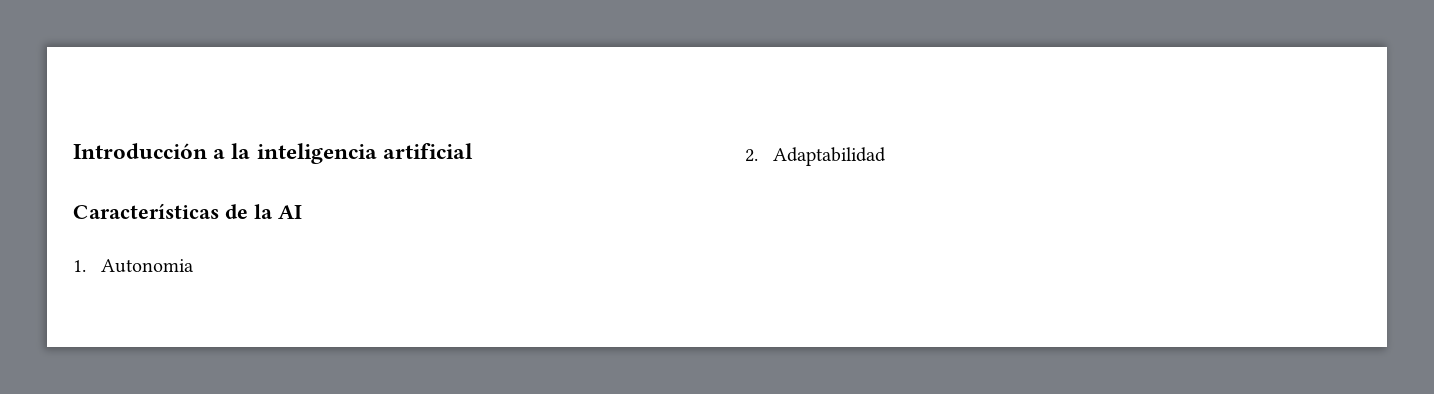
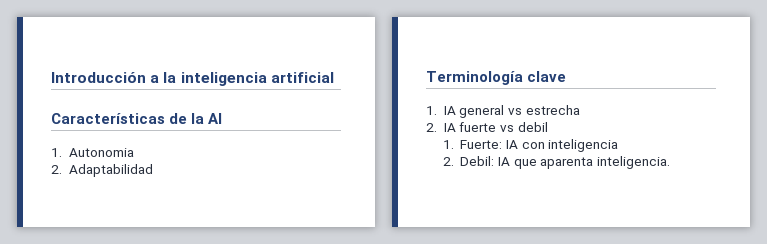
+ Terminología clave
+ 1. IA general vs estrecha
+ 2. IA fuerte vs debil
+ 1. Fuerte: IA con inteligencia
+ 2. Debil: IA que aparenta inteligencia.

